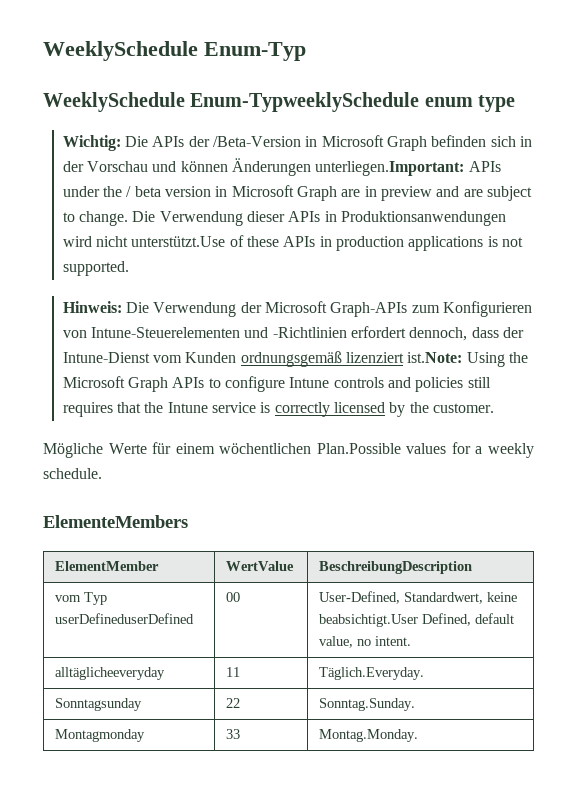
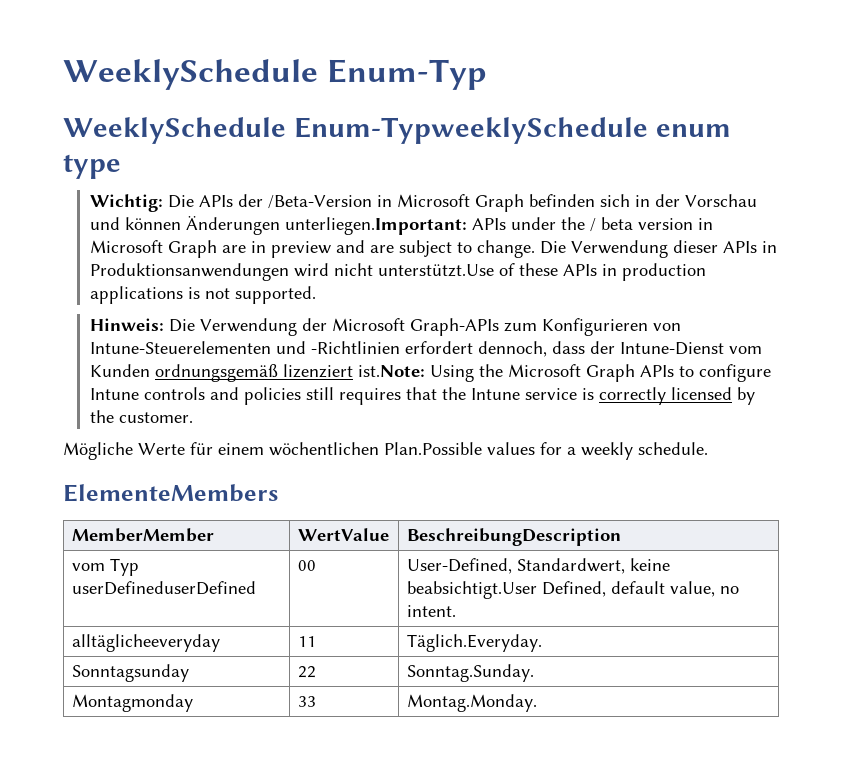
- ElementMember | WertValue | BeschreibungDescription
+ MemberMember | WertValue | BeschreibungDescription

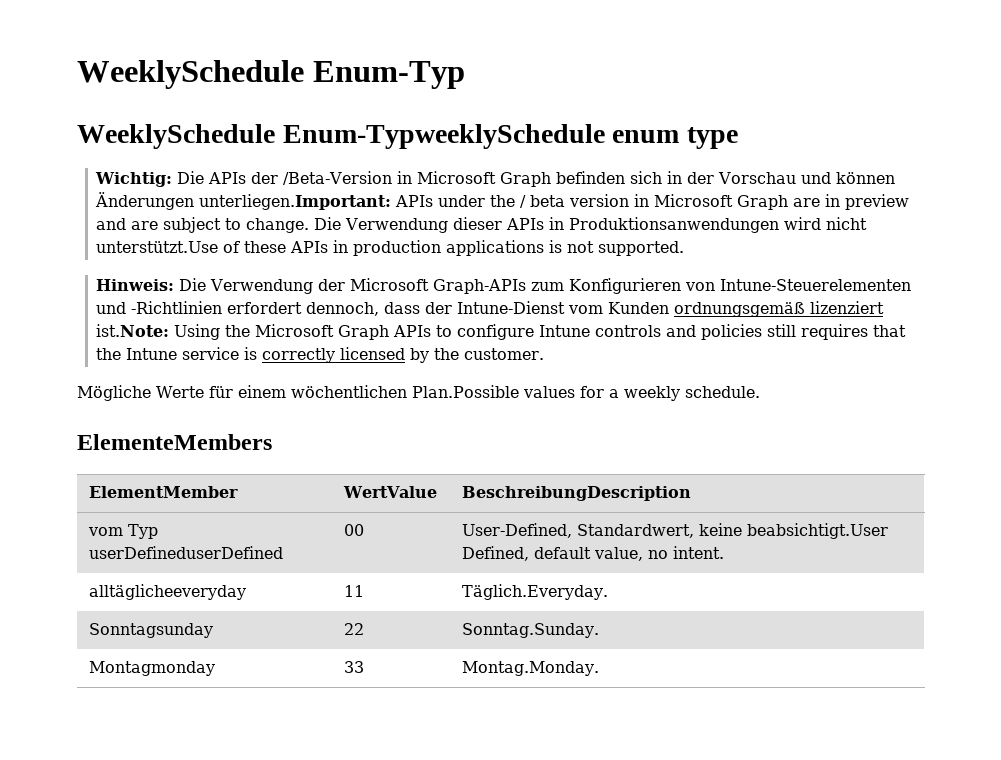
- MemberMember | WertValue | BeschreibungDescription
+ ElementMember | WertValue | BeschreibungDescription

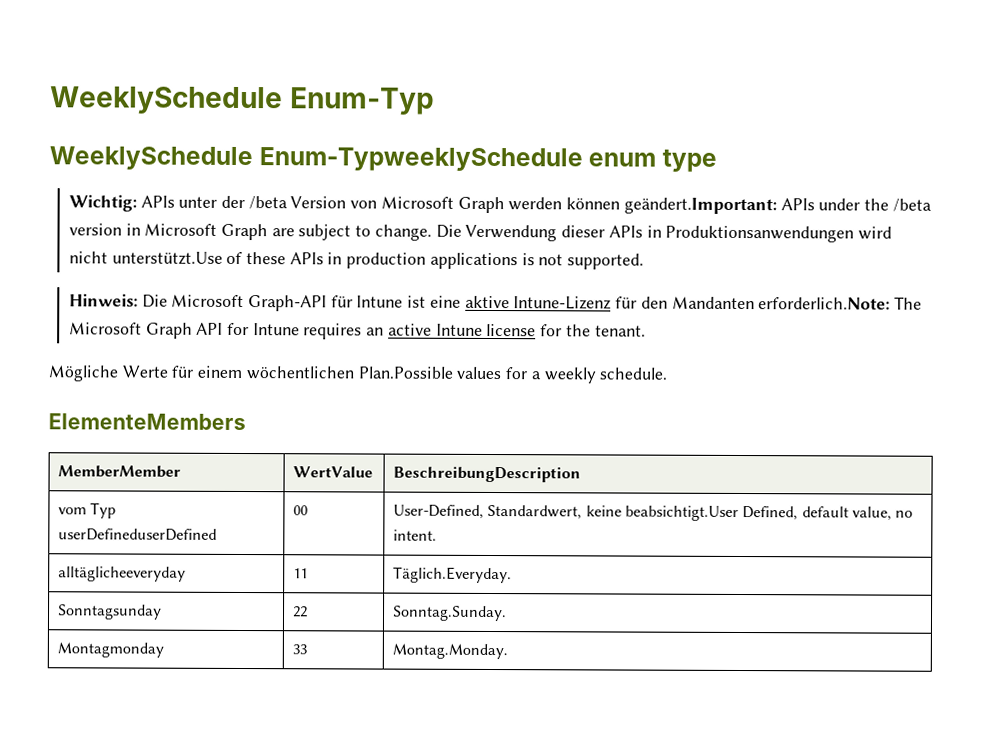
- Wichtig: Die APIs der /Beta-Version in Microsoft Graph befinden sich in der Vorschau und können Änderungen unterliegen.Important: APIs under the / beta version in Microsoft Graph are in preview and are subject to change.
+ Wichtig: APIs unter der /beta Version von Microsoft Graph werden können geändert.Important: APIs under the /beta version in Microsoft Graph are subject to change.
- Hinweis: Die Verwendung der Microsoft Graph-APIs zum Konfigurieren von Intune-Steuerelementen und -Richtlinien erfordert dennoch, dass der Intune-Dienst vom Kunden ordnungsgemäß lizenziert ist.Note: Using the Microsoft Graph APIs to configure Intune controls and policies still requires that the Intune service is correctly licensed by the customer.
+ Hinweis: Die Microsoft Graph-API für Intune ist eine aktive Intune-Lizenz für den Mandanten erforderlich.Note: The Microsoft Graph API for Intune requires an active Intune license for the tenant.
- ElementMember | WertValue | BeschreibungDescription
+ MemberMember | WertValue | BeschreibungDescription

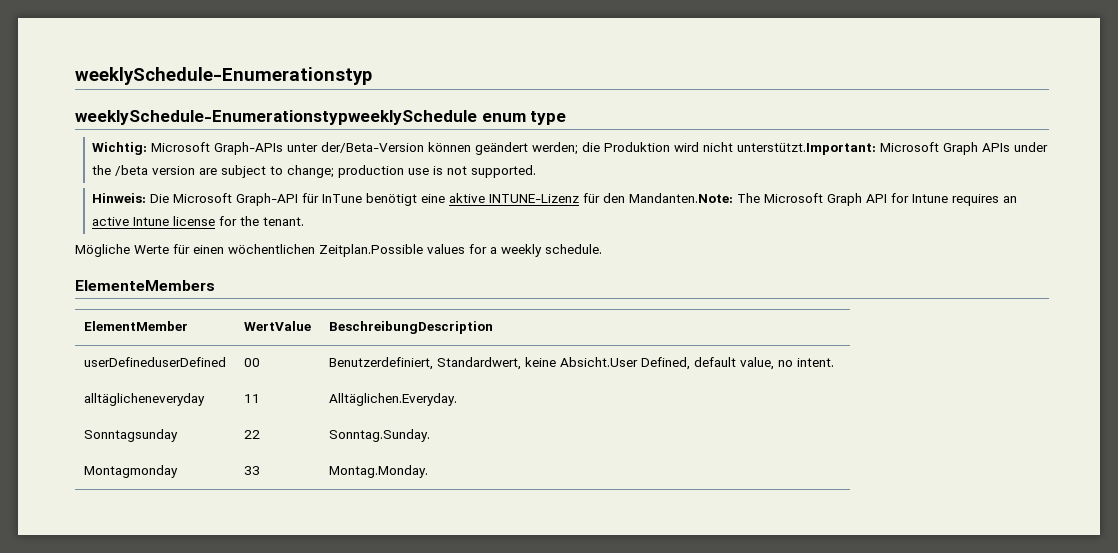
- WeeklySchedule Enum-Typ
- WeeklySchedule Enum-TypweeklySchedule enum type
+ weeklySchedule-Enumerationstyp
+ weeklySchedule-EnumerationstypweeklySchedule enum type
- Wichtig: APIs unter der /beta Version von Microsoft Graph werden können geändert.Important: APIs under the /beta version in Microsoft Graph are subject to change. Die Verwendung dieser APIs in Produktionsanwendungen wird nicht unterstützt.Use of these APIs in production applications is not supported.
+ Wichtig: Microsoft Graph-APIs unter der/Beta-Version können geändert werden; die Produktion wird nicht unterstützt.Important: Microsoft Graph APIs under the /beta version are subject to change; production use is not supported.
- Hinweis: Die Microsoft Graph-API für Intune ist eine aktive Intune-Lizenz für den Mandanten erforderlich.Note: The Microsoft Graph API for Intune requires an active Intune license for the tenant.
+ Hinweis: Die Microsoft Graph-API für InTune benötigt eine aktive INTUNE-Lizenz für den Mandanten.Note: The Microsoft Graph API for Intune requires an active Intune license for the tenant.
- Mögliche Werte für einem wöchentlichen Plan.Possible values for a weekly schedule.
+ Mögliche Werte für einen wöchentlichen Zeitplan.Possible values for a weekly schedule.
- MemberMember | WertValue | BeschreibungDescription
+ ElementMember | WertValue | BeschreibungDescription
- vom Typ userDefineduserDefined | 00 | User-Defined, Standardwert, keine beabsichtigt.User Defined, default value, no intent.
+ userDefineduserDefined | 00 | Benutzerdefiniert, Standardwert, keine Absicht.User Defined, default value, no intent.
- alltäglicheeveryday | 11 | Täglich.Everyday.
+ alltäglicheneveryday | 11 | Alltäglichen.Everyday.

